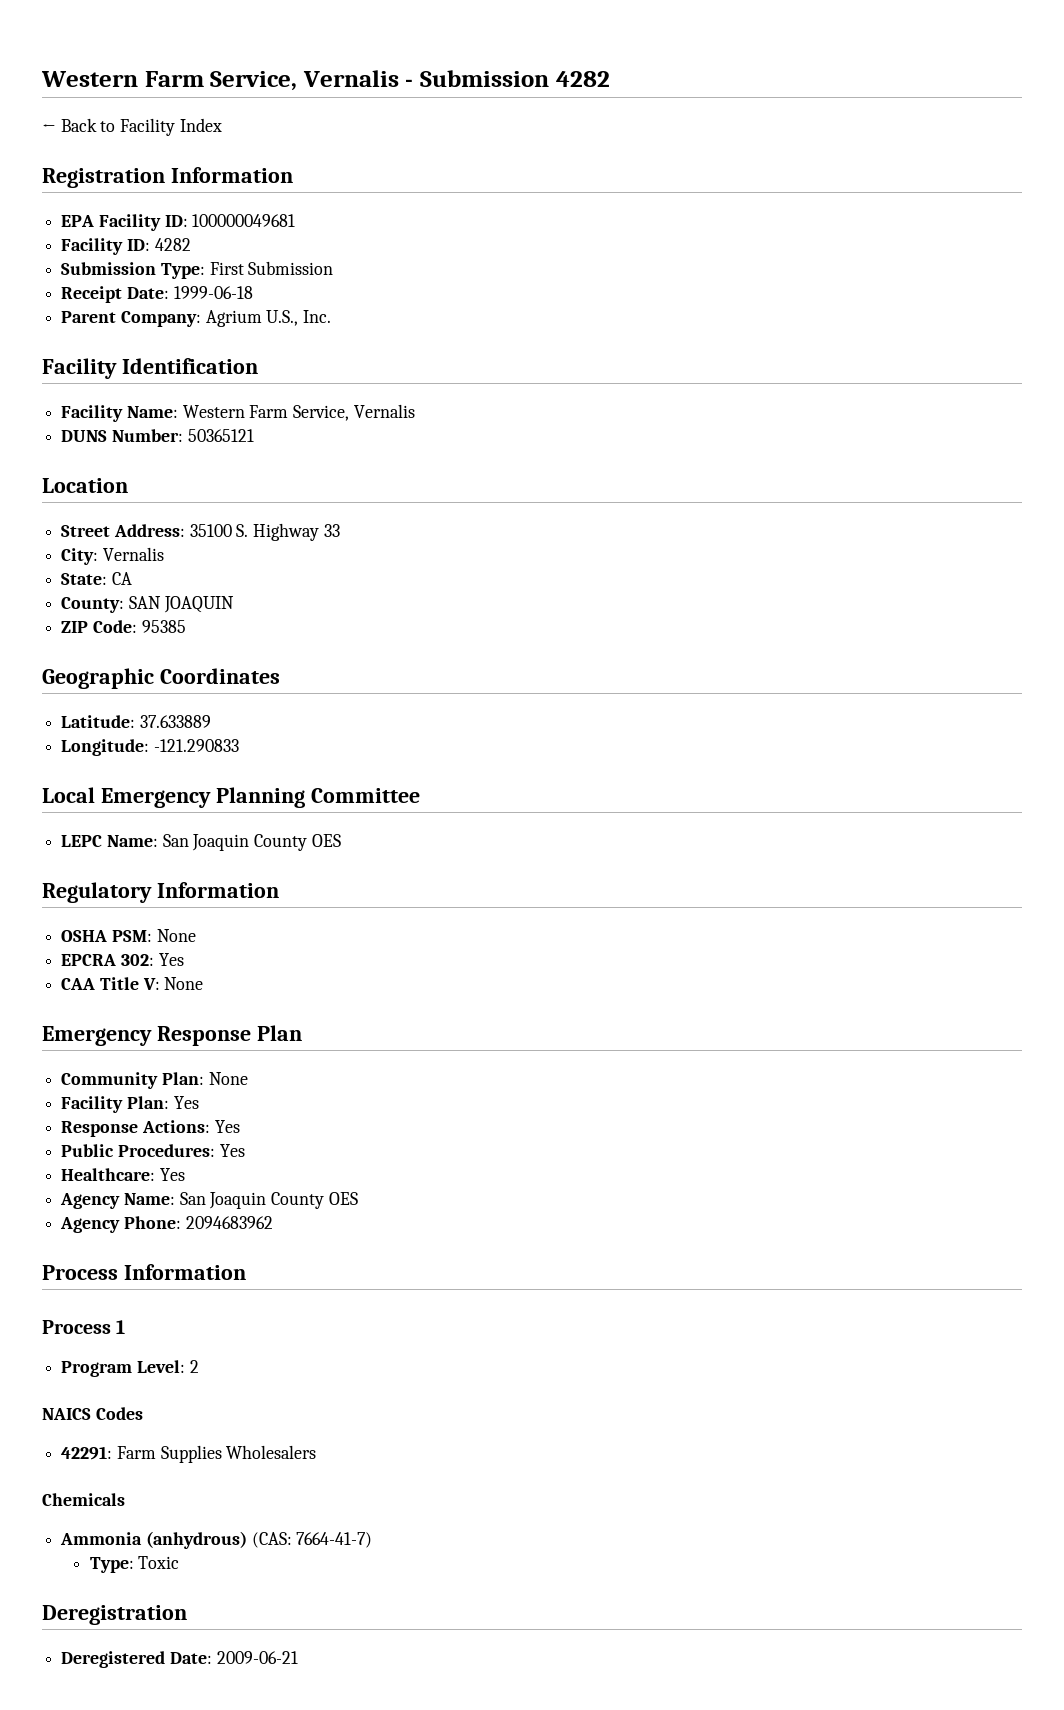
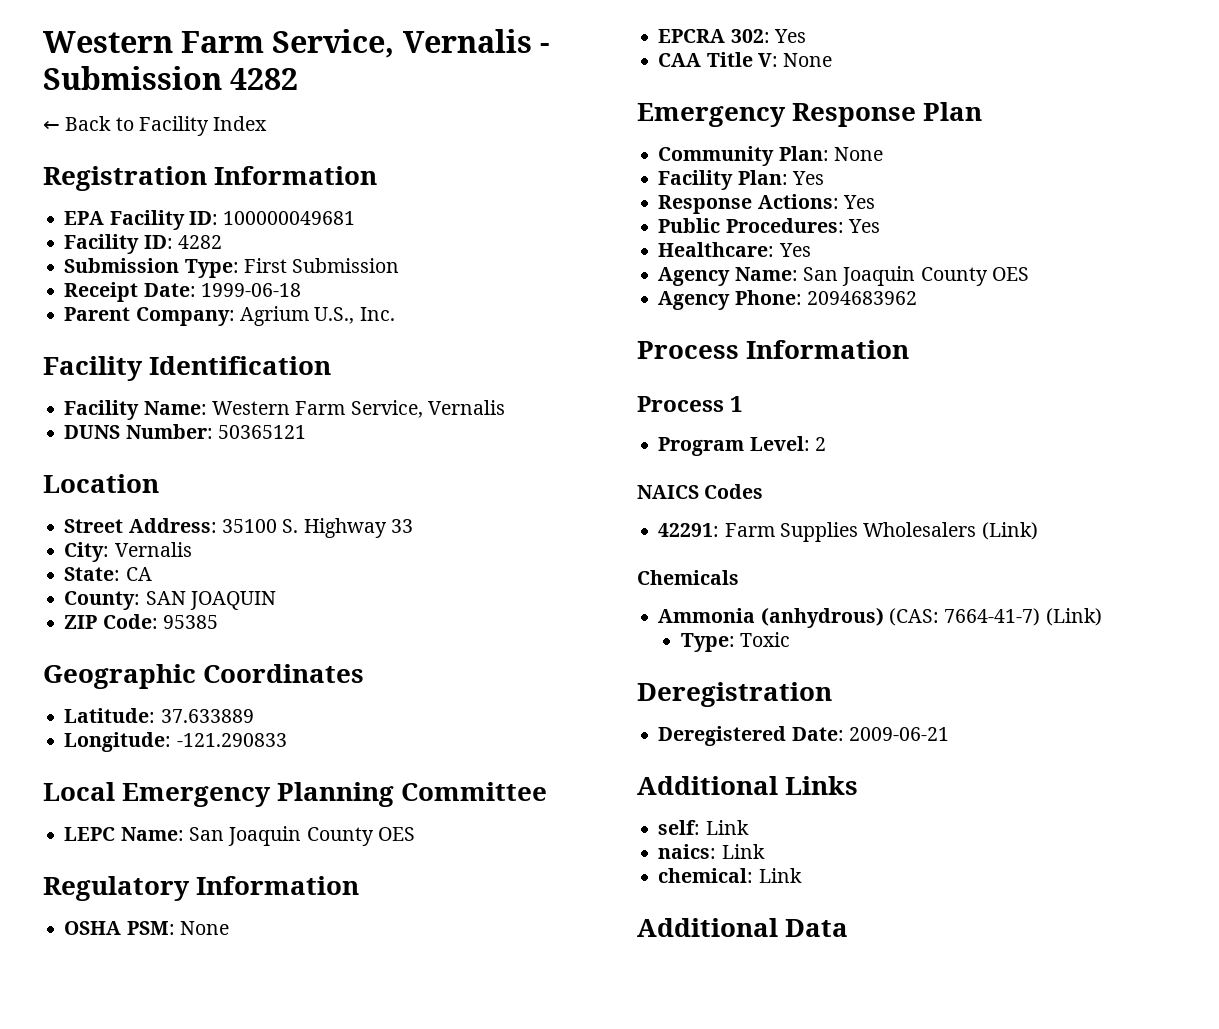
- 42291: Farm Supplies Wholesalers
+ 42291: Farm Supplies Wholesalers (Link)
- Ammonia (anhydrous) (CAS: 7664-41-7)
+ Ammonia (anhydrous) (CAS: 7664-41-7) (Link)
+ Additional Links
+ self: Link
+ naics: Link
+ chemical: Link
+ Additional Data

